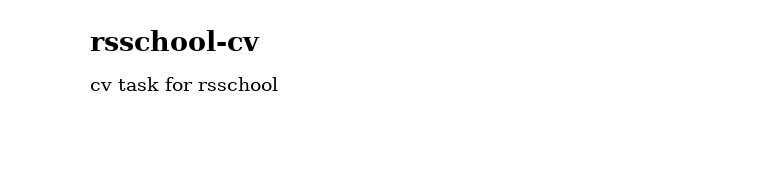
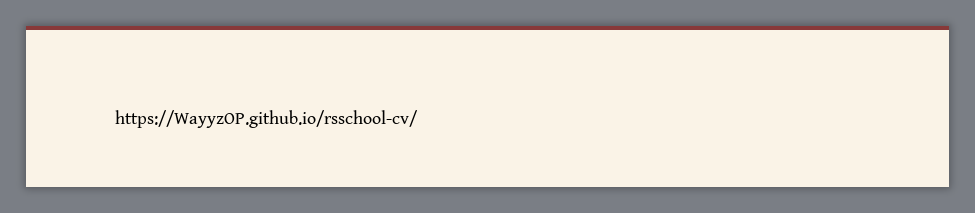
- rsschool-cv
- cv task for rsschool
+ https://WayyzOP.github.io/rsschool-cv/

